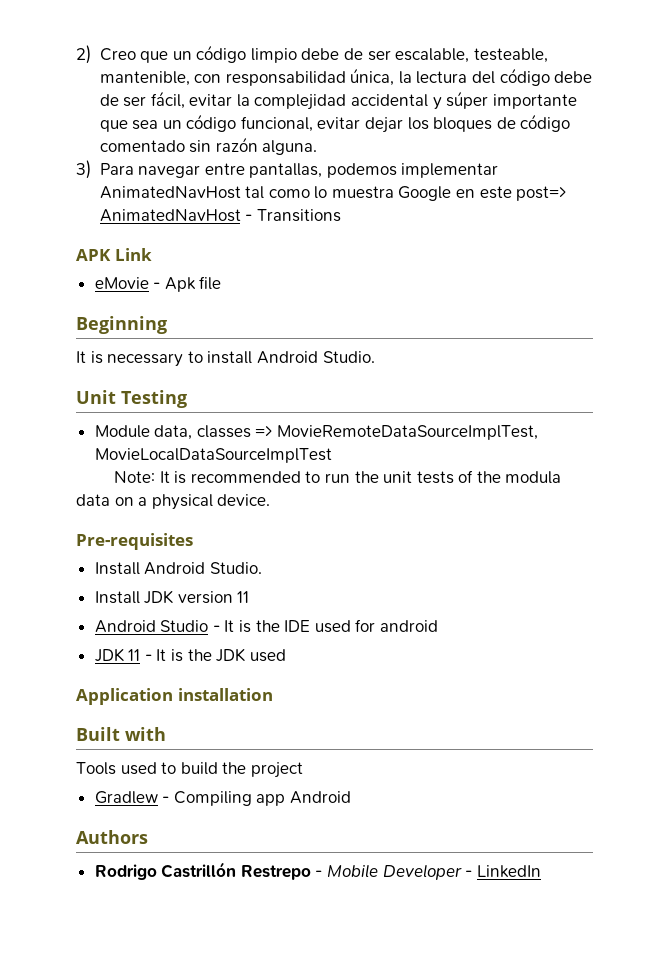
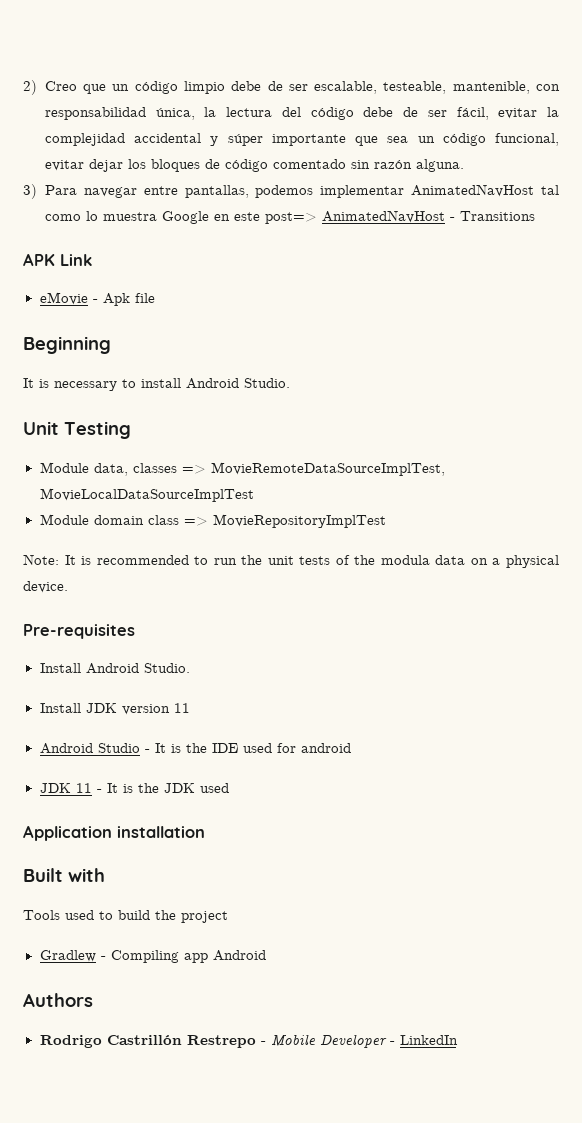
+ Module domain class => MovieRepositoryImplTest

